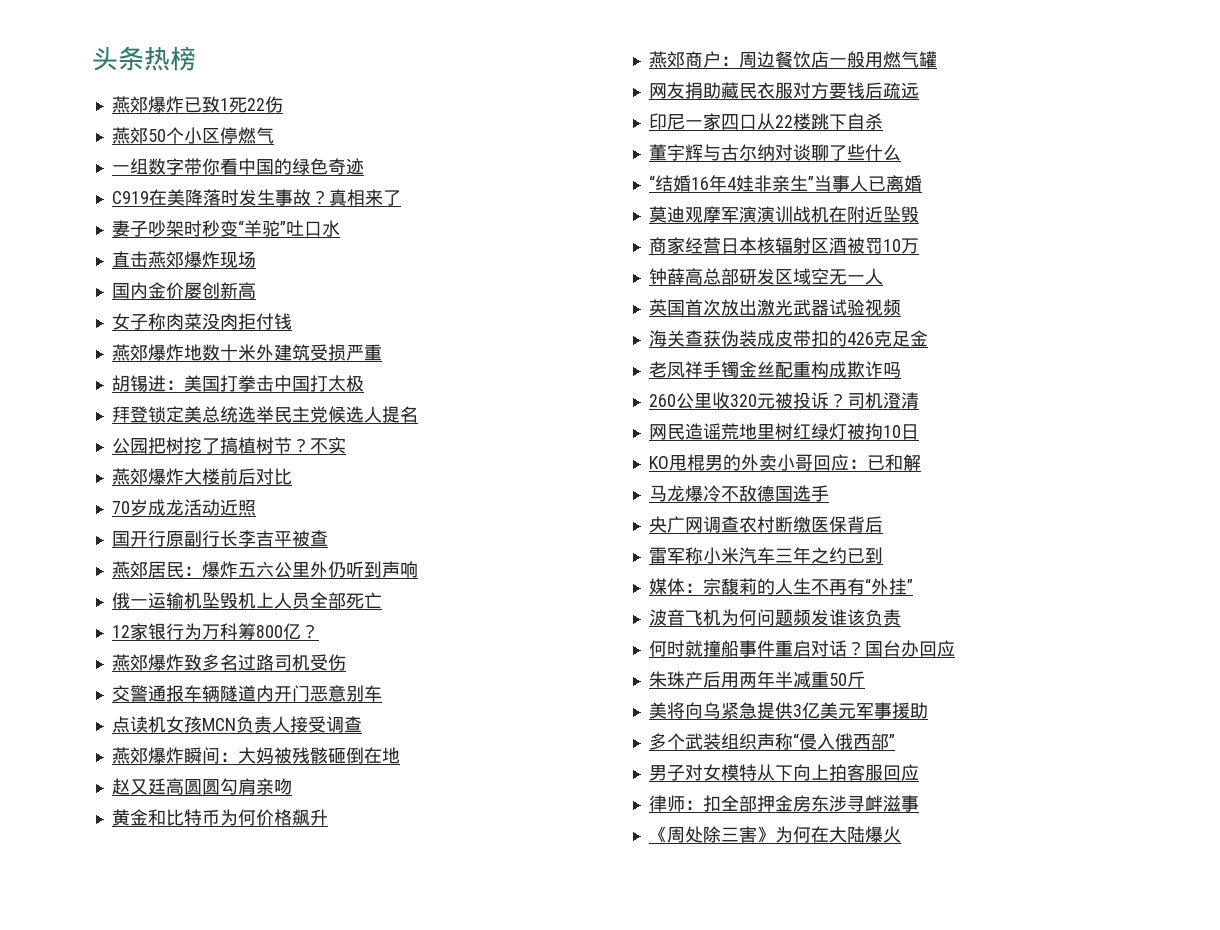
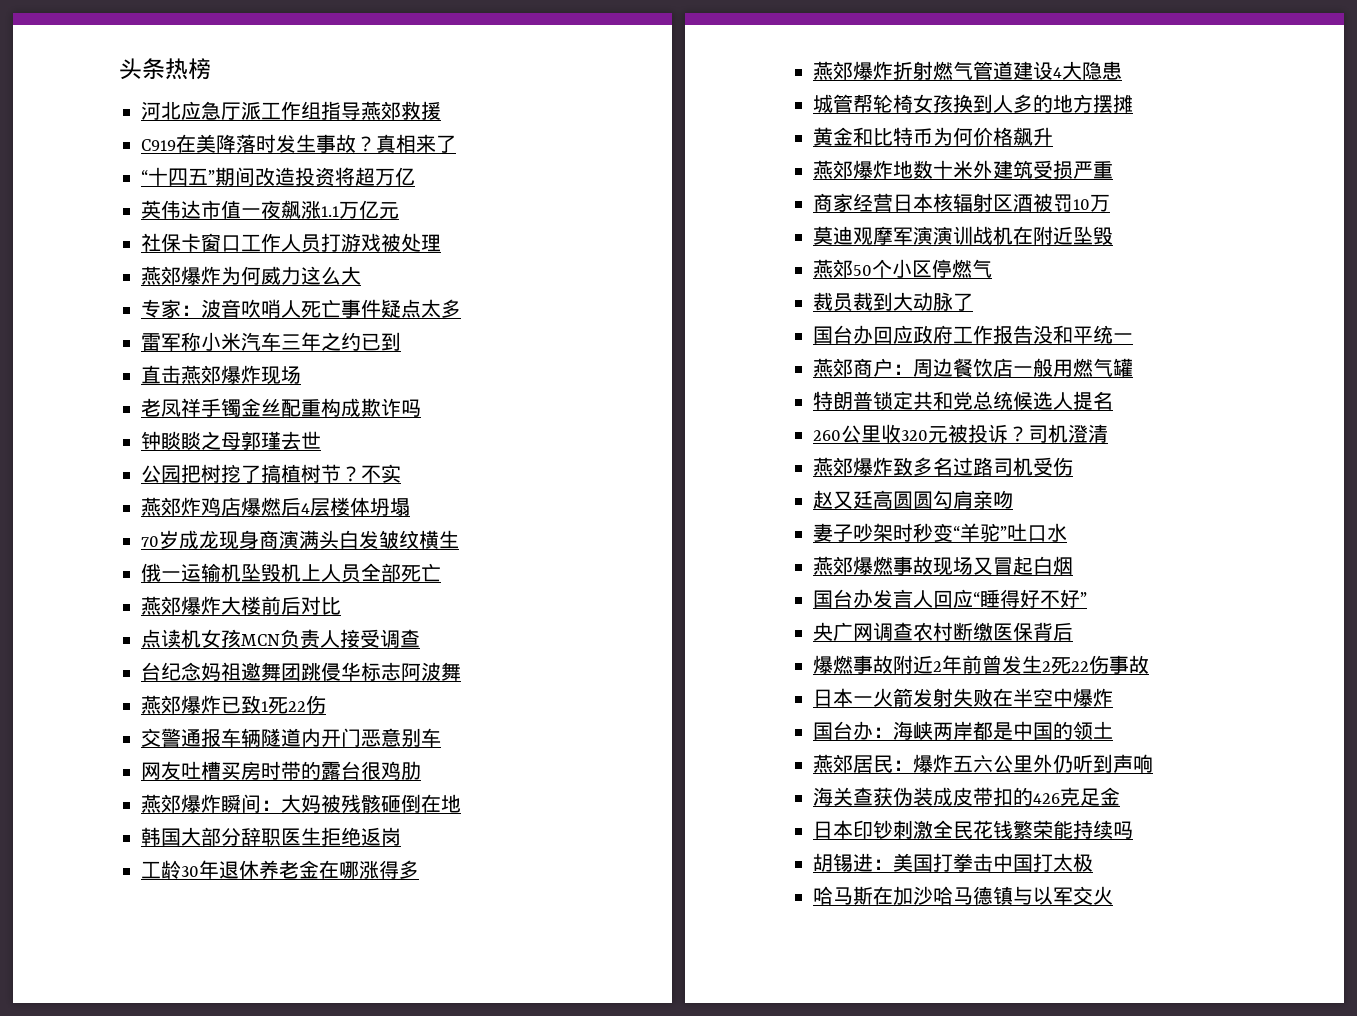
- 燕郊爆炸已致1死22伤
- 燕郊50个小区停燃气
- 一组数字带你看中国的绿色奇迹
+ 河北应急厅派工作组指导燕郊救援
- 妻子吵架时秒变“羊驼”吐口水
+ “十四五”期间改造投资将超万亿
+ 英伟达市值一夜飙涨1.1万亿元
+ 社保卡窗口工作人员打游戏被处理
+ 燕郊爆炸为何威力这么大
+ 专家：波音吹哨人死亡事件疑点太多
+ 雷军称小米汽车三年之约已到
  直击燕郊爆炸现场
- 国内金价屡创新高
- 女子称肉菜没肉拒付钱
+ 老凤祥手镯金丝配重构成欺诈吗
+ 钟睒睒之母郭瑾去世
+ 公园把树挖了搞植树节？不实
+ 燕郊炸鸡店爆燃后4层楼体坍塌
+ 70岁成龙现身商演满头白发皱纹横生
+ 俄一运输机坠毁机上人员全部死亡
+ 燕郊爆炸大楼前后对比
+ 点读机女孩MCN负责人接受调查
+ 台纪念妈祖邀舞团跳侵华标志阿波舞
+ 燕郊爆炸已致1死22伤
+ 交警通报车辆隧道内开门恶意别车
+ 网友吐槽买房时带的露台很鸡肋
+ 燕郊爆炸瞬间：大妈被残骸砸倒在地
+ 韩国大部分辞职医生拒绝返岗
+ 工龄30年退休养老金在哪涨得多
+ 燕郊爆炸折射燃气管道建设4大隐患
+ 城管帮轮椅女孩换到人多的地方摆摊
+ 黄金和比特币为何价格飙升
- 胡锡进：美国打拳击中国打太极
- 拜登锁定美总统选举民主党候选人提名
- 公园把树挖了搞植树节？不实
- 燕郊爆炸大楼前后对比
- 70岁成龙活动近照
- 国开行原副行长李吉平被查
+ 商家经营日本核辐射区酒被罚10万
+ 莫迪观摩军演演训战机在附近坠毁
+ 燕郊50个小区停燃气
+ 裁员裁到大动脉了
+ 国台办回应政府工作报告没和平统一
+ 燕郊商户：周边餐饮店一般用燃气罐
+ 特朗普锁定共和党总统候选人提名
+ 260公里收320元被投诉？司机澄清
+ 燕郊爆炸致多名过路司机受伤
+ 赵又廷高圆圆勾肩亲吻
+ 妻子吵架时秒变“羊驼”吐口水
+ 燕郊爆燃事故现场又冒起白烟
+ 国台办发言人回应“睡得好不好”
+ 央广网调查农村断缴医保背后
+ 爆燃事故附近2年前曾发生2死22伤事故
+ 日本一火箭发射失败在半空中爆炸
+ 国台办：海峡两岸都是中国的领土
- 俄一运输机坠毁机上人员全部死亡
- 12家银行为万科筹800亿？
- 燕郊爆炸致多名过路司机受伤
- 交警通报车辆隧道内开门恶意别车
- 点读机女孩MCN负责人接受调查
- 燕郊爆炸瞬间：大妈被残骸砸倒在地
- 赵又廷高圆圆勾肩亲吻
- 黄金和比特币为何价格飙升
- 燕郊商户：周边餐饮店一般用燃气罐
- 网友捐助藏民衣服对方要钱后疏远
- 印尼一家四口从22楼跳下自杀
- 董宇辉与古尔纳对谈聊了些什么
- “结婚16年4娃非亲生”当事人已离婚
- 莫迪观摩军演演训战机在附近坠毁
- 商家经营日本核辐射区酒被罚10万
- 钟薛高总部研发区域空无一人
- 英国首次放出激光武器试验视频
- 老凤祥手镯金丝配重构成欺诈吗
- 260公里收320元被投诉？司机澄清
- 网民造谣荒地里树红绿灯被拘10日
- KO甩棍男的外卖小哥回应：已和解
- 马龙爆冷不敌德国选手
- 央广网调查农村断缴医保背后
- 雷军称小米汽车三年之约已到
- 媒体：宗馥莉的人生不再有“外挂”
- 波音飞机为何问题频发谁该负责
- 何时就撞船事件重启对话？国台办回应
- 朱珠产后用两年半减重50斤
- 美将向乌紧急提供3亿美元军事援助
- 多个武装组织声称“侵入俄西部”
- 男子对女模特从下向上拍客服回应
- 律师：扣全部押金房东涉寻衅滋事
- 《周处除三害》为何在大陆爆火
+ 日本印钞刺激全民花钱繁荣能持续吗
+ 胡锡进：美国打拳击中国打太极
+ 哈马斯在加沙哈马德镇与以军交火

